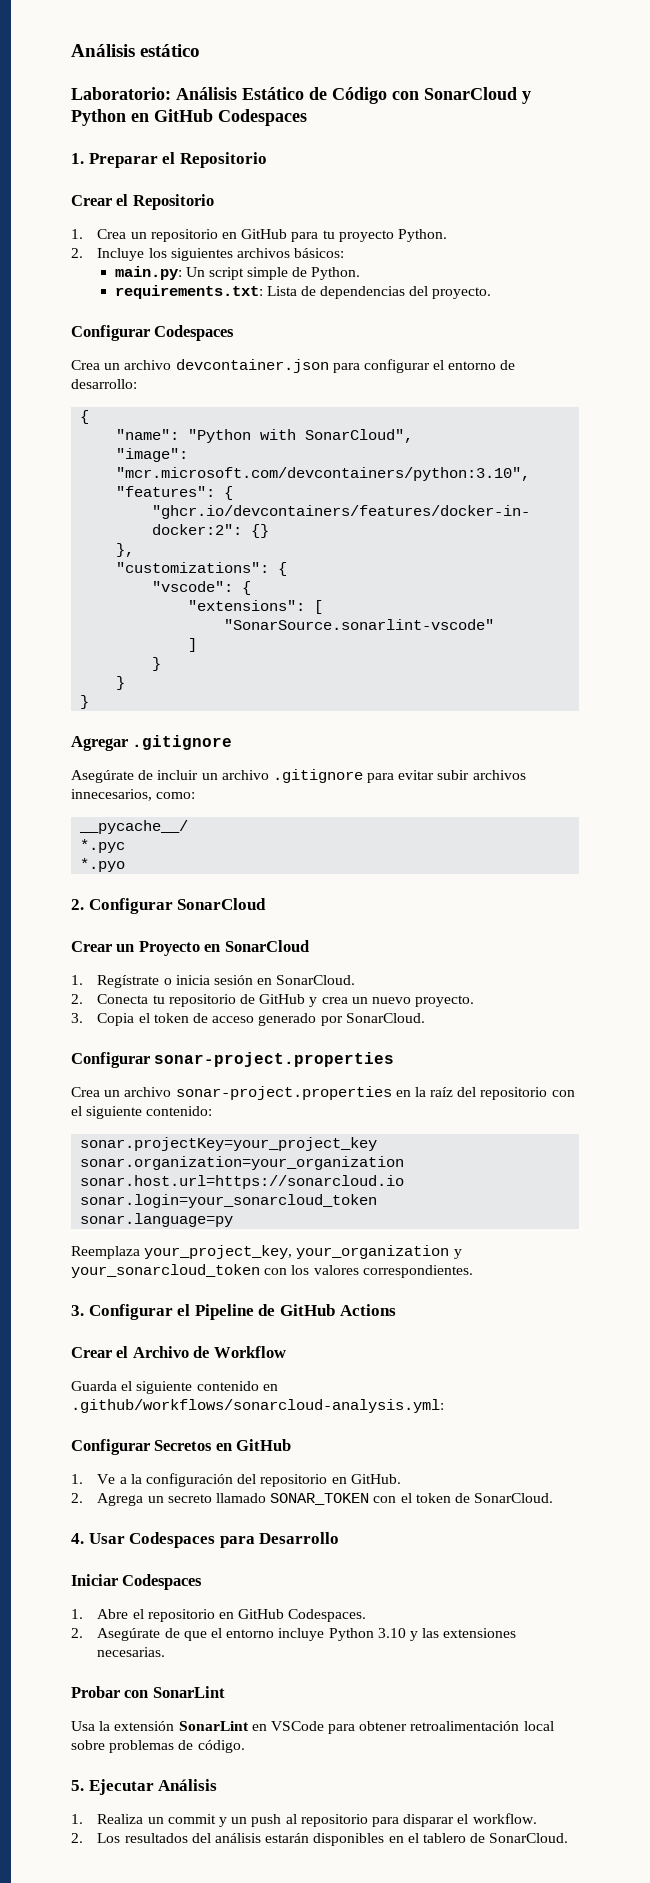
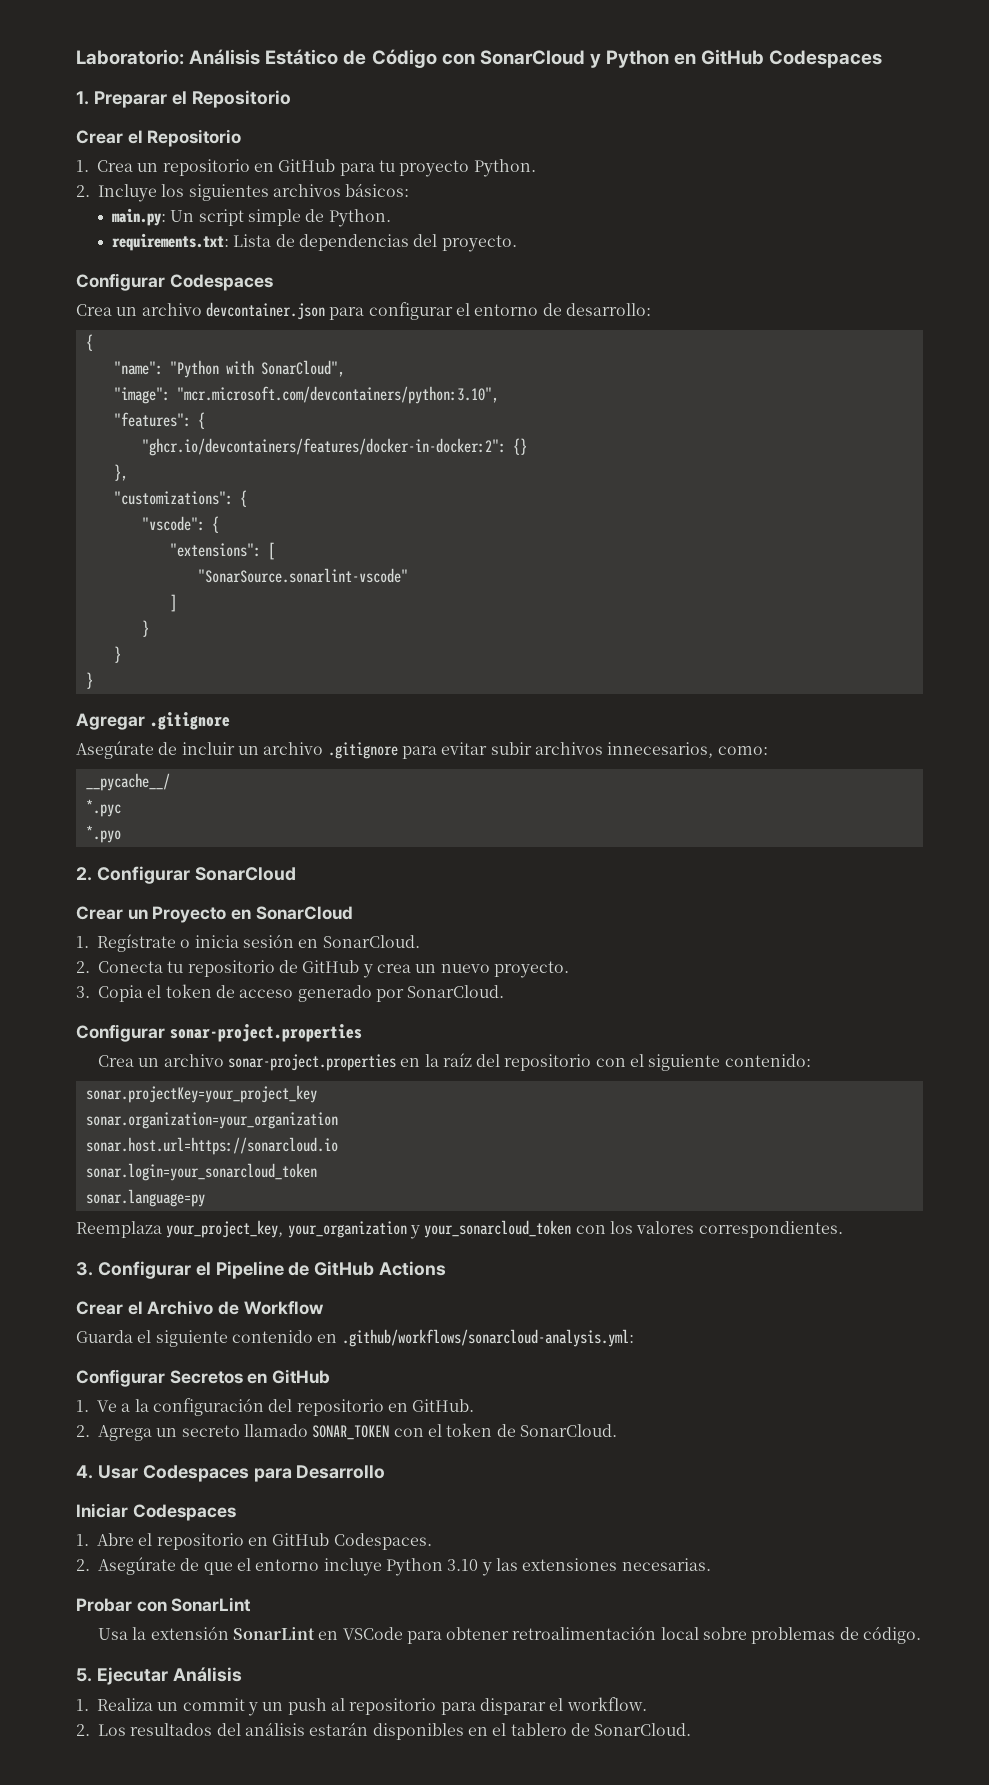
- Análisis estático

